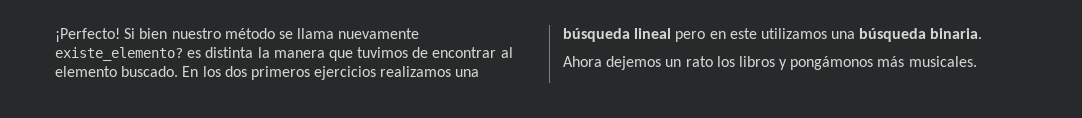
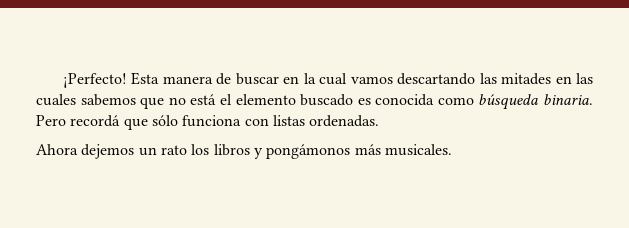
- Si bien nuestro método se llama nuevamente existe_elemento? es distinta la manera que tuvimos de encontrar al elemento buscado. En los dos primeros ejercicios realizamos una búsqueda lineal pero en este utilizamos una búsqueda binaria.
+ Esta manera de buscar en la cual vamos descartando las mitades en las cuales sabemos que no está el elemento buscado es conocida como búsqueda binaria. Pero recordá que sólo funciona con listas ordenadas.

